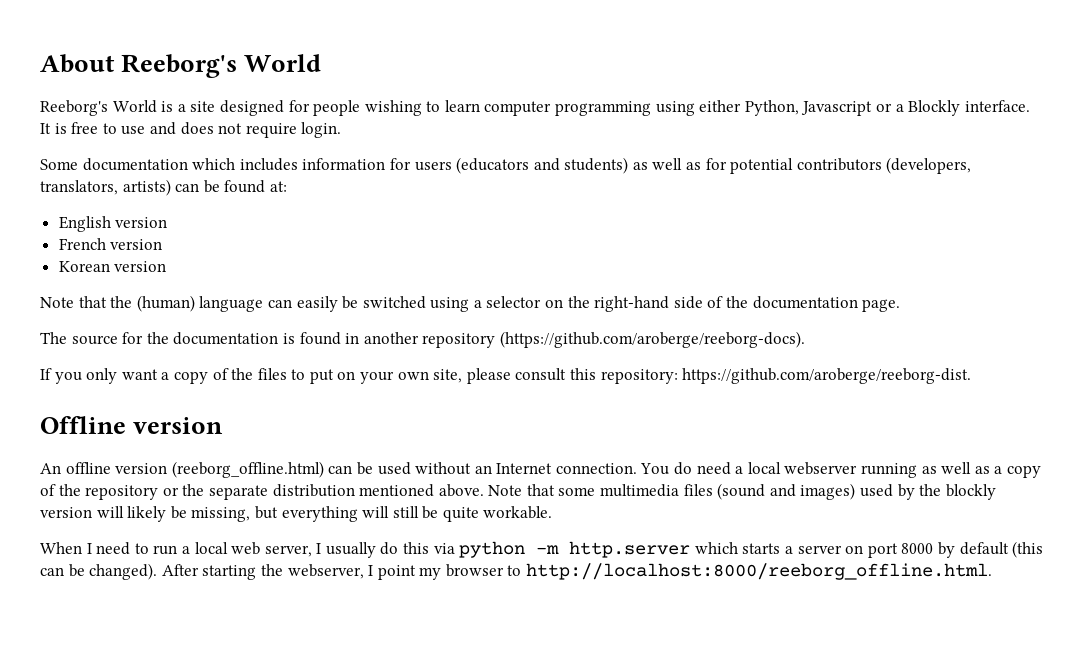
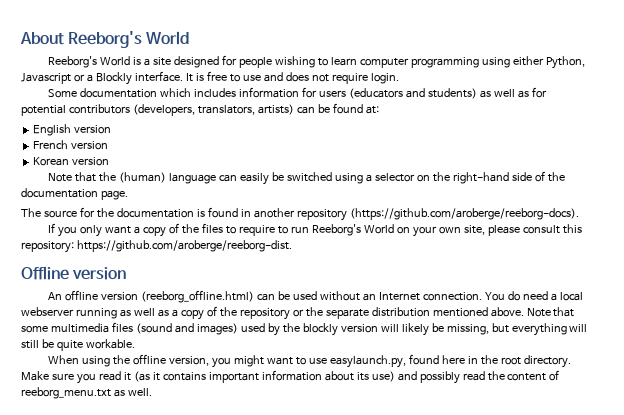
- If you only want a copy of the files to put on your own site, please consult this repository: https://github.com/aroberge/reeborg-dist.
+ If you only want a copy of the files to require to run Reeborg's World on your own site, please consult this repository: https://github.com/aroberge/reeborg-dist.
- When I need to run a local web server, I usually do this via python -m http.server which starts a server on port 8000 by default (this can be changed). After starting the webserver, I point my browser to http://localhost:8000/reeborg_offline.html.
+ When using the offline version, you might want to use easylaunch.py, found here in the root directory. Make sure you read it (as it contains important information about its use) and possibly read the content of reeborg_menu.txt as well.

